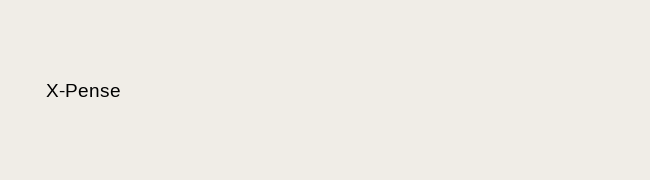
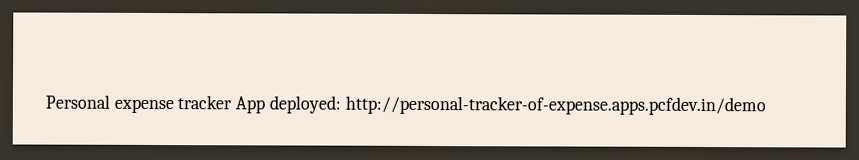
- X-Pense
+ Personal expense tracker App deployed: http://personal-tracker-of-expense.apps.pcfdev.in/demo

